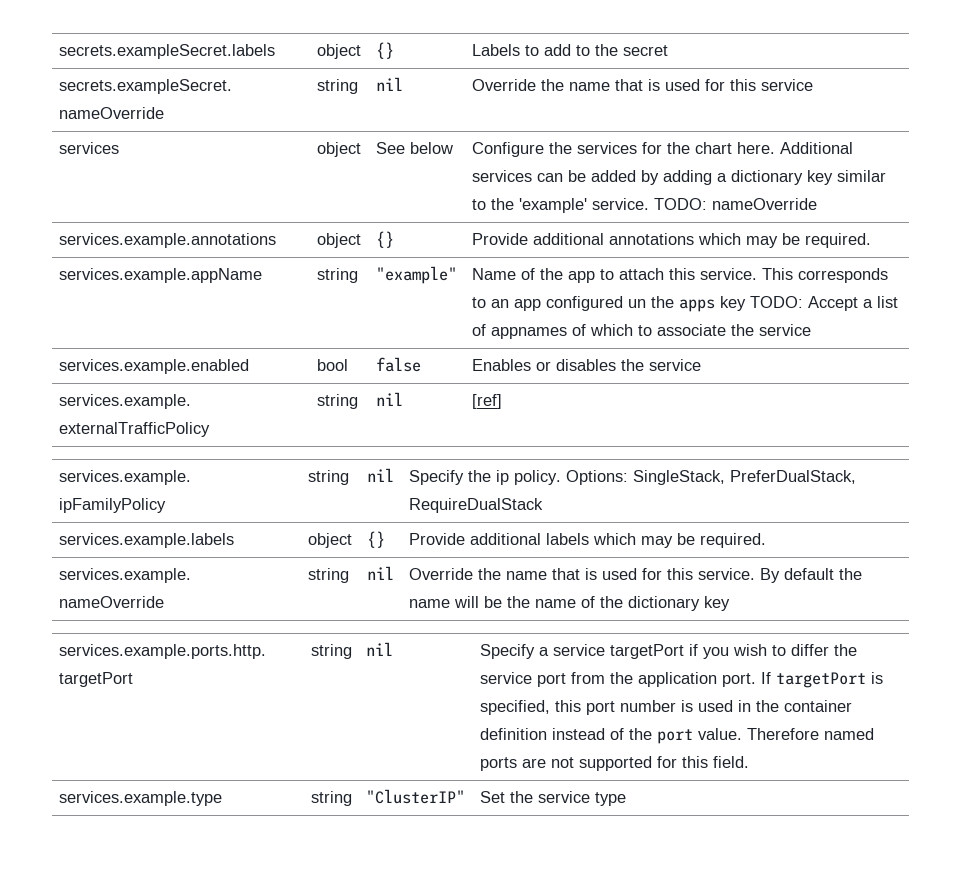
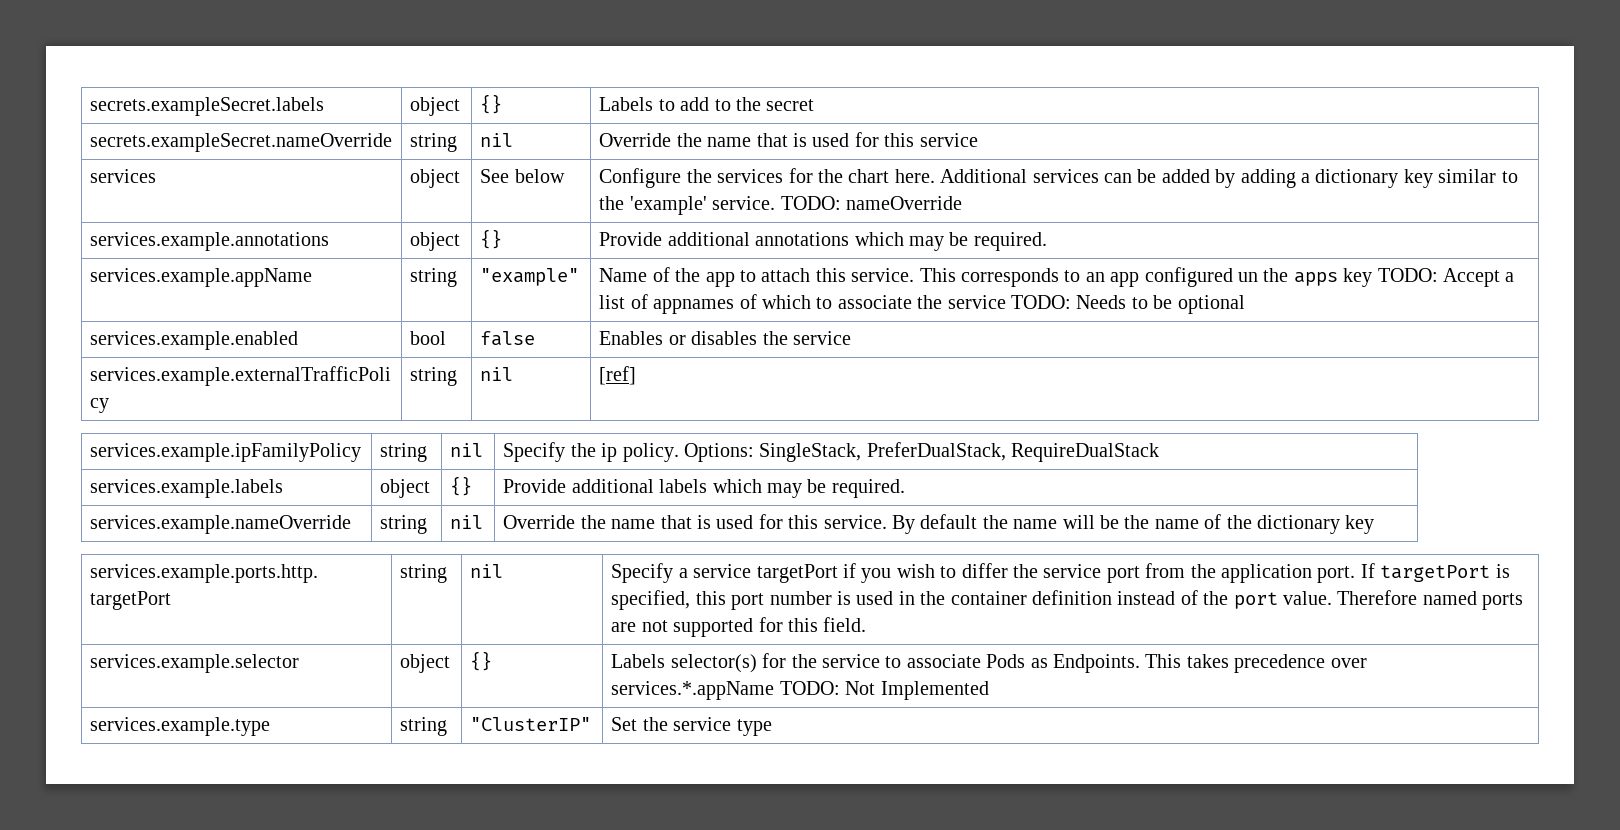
- services.example.appName | string | "example" | Name of the app to attach this service. This corresponds to an app configured un the apps key TODO: Accept a list of appnames of which to associate the service
+ services.example.appName | string | "example" | Name of the app to attach this service. This corresponds to an app configured un the apps key TODO: Accept a list of appnames of which to associate the service TODO: Needs to be optional
+ services.example.selector | object | {} | Labels selector(s) for the service to associate Pods as Endpoints. This takes precedence over services.*.appName TODO: Not Implemented

